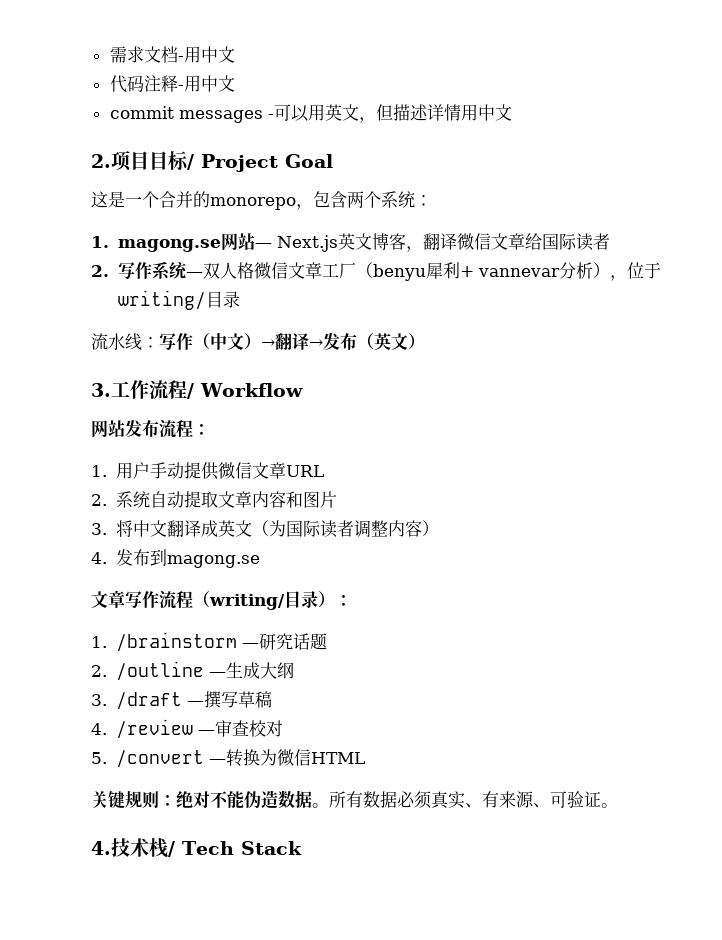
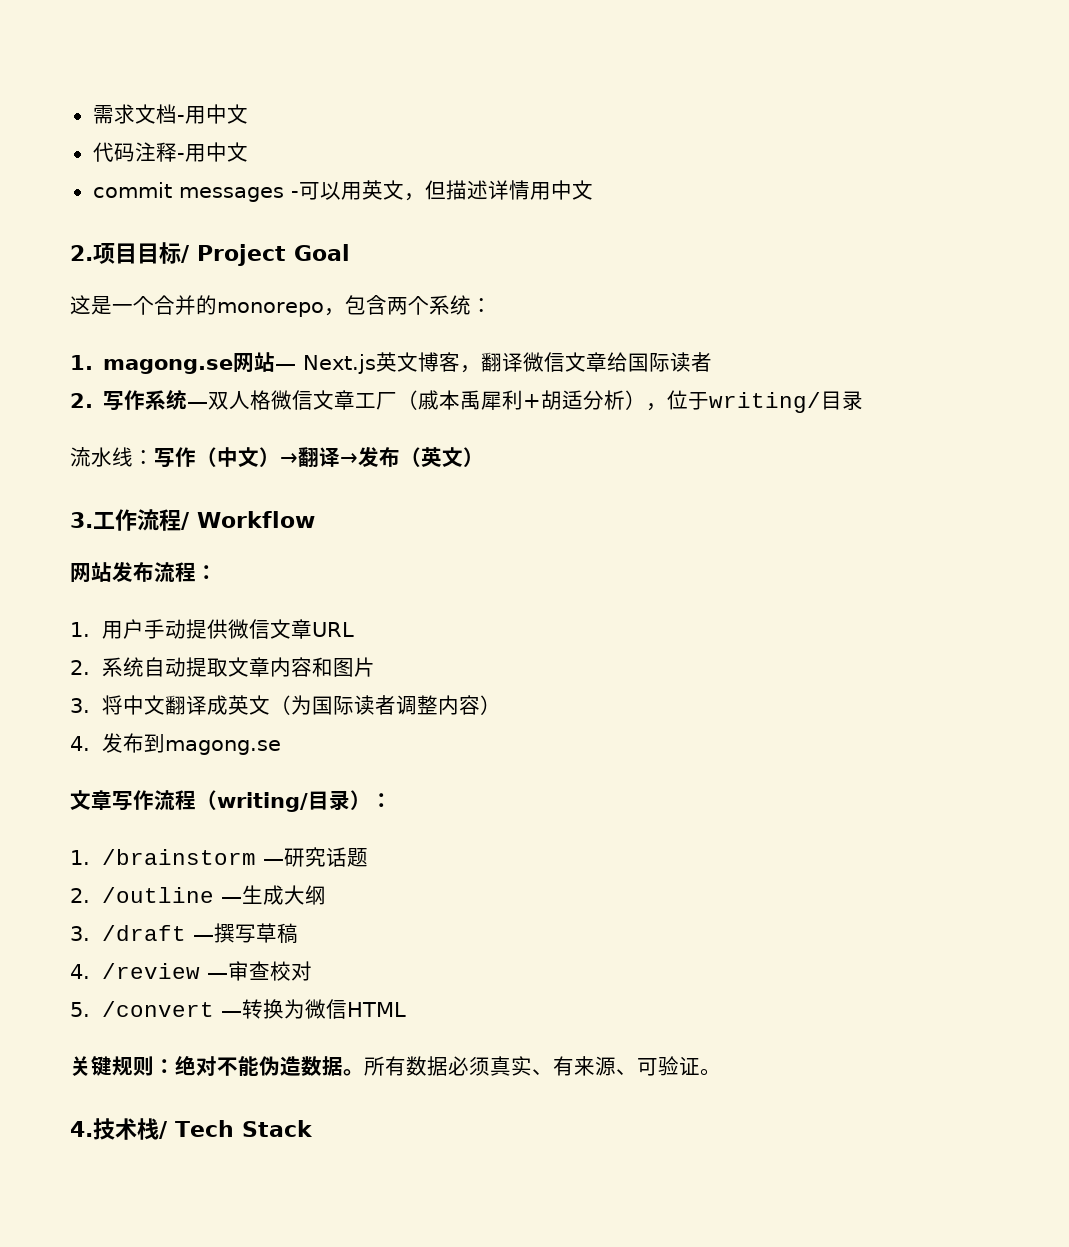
- 2.写作系统—双人格微信文章工厂（benyu犀利+ vannevar分析），位于writing/目录
+ 2.写作系统—双人格微信文章工厂（戚本禹犀利+胡适分析），位于writing/目录

